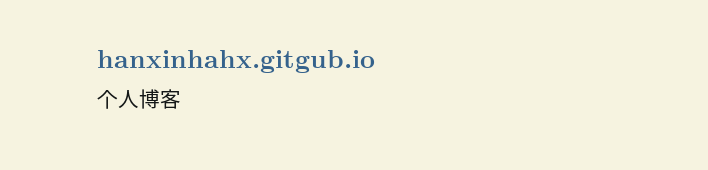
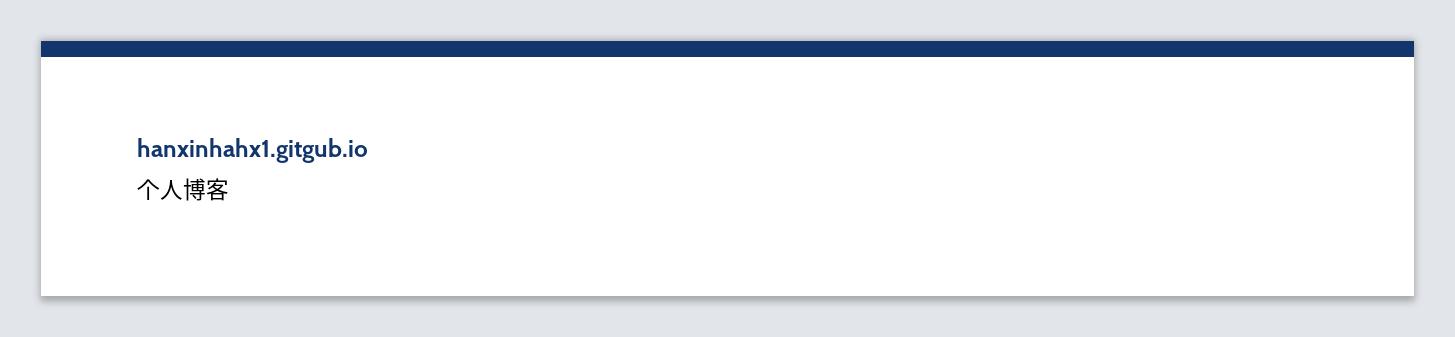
- hanxinhahx.gitgub.io
+ hanxinhahx1.gitgub.io

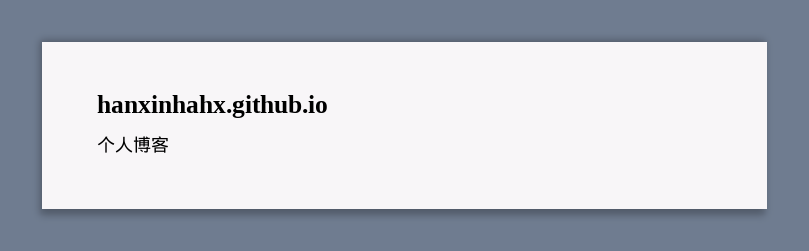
- hanxinhahx1.gitgub.io
+ hanxinhahx.github.io

